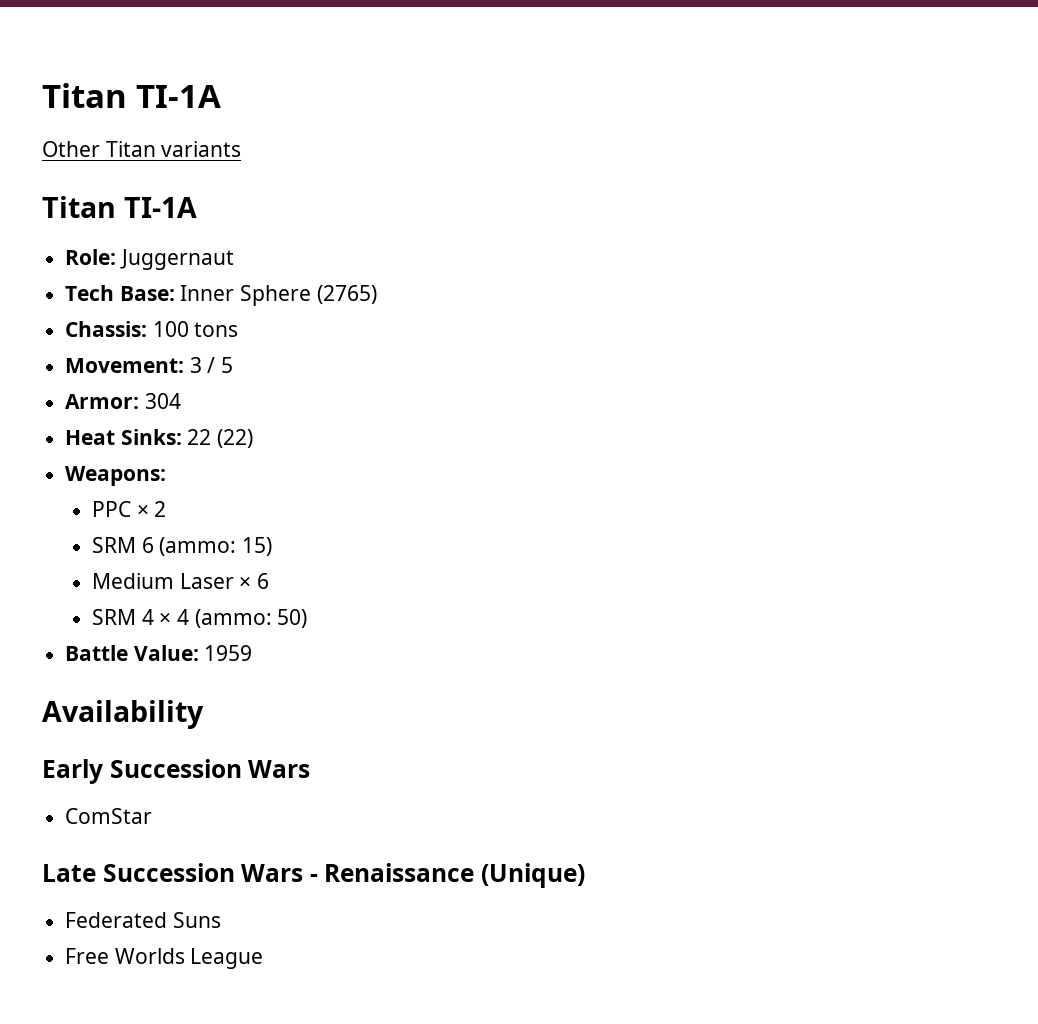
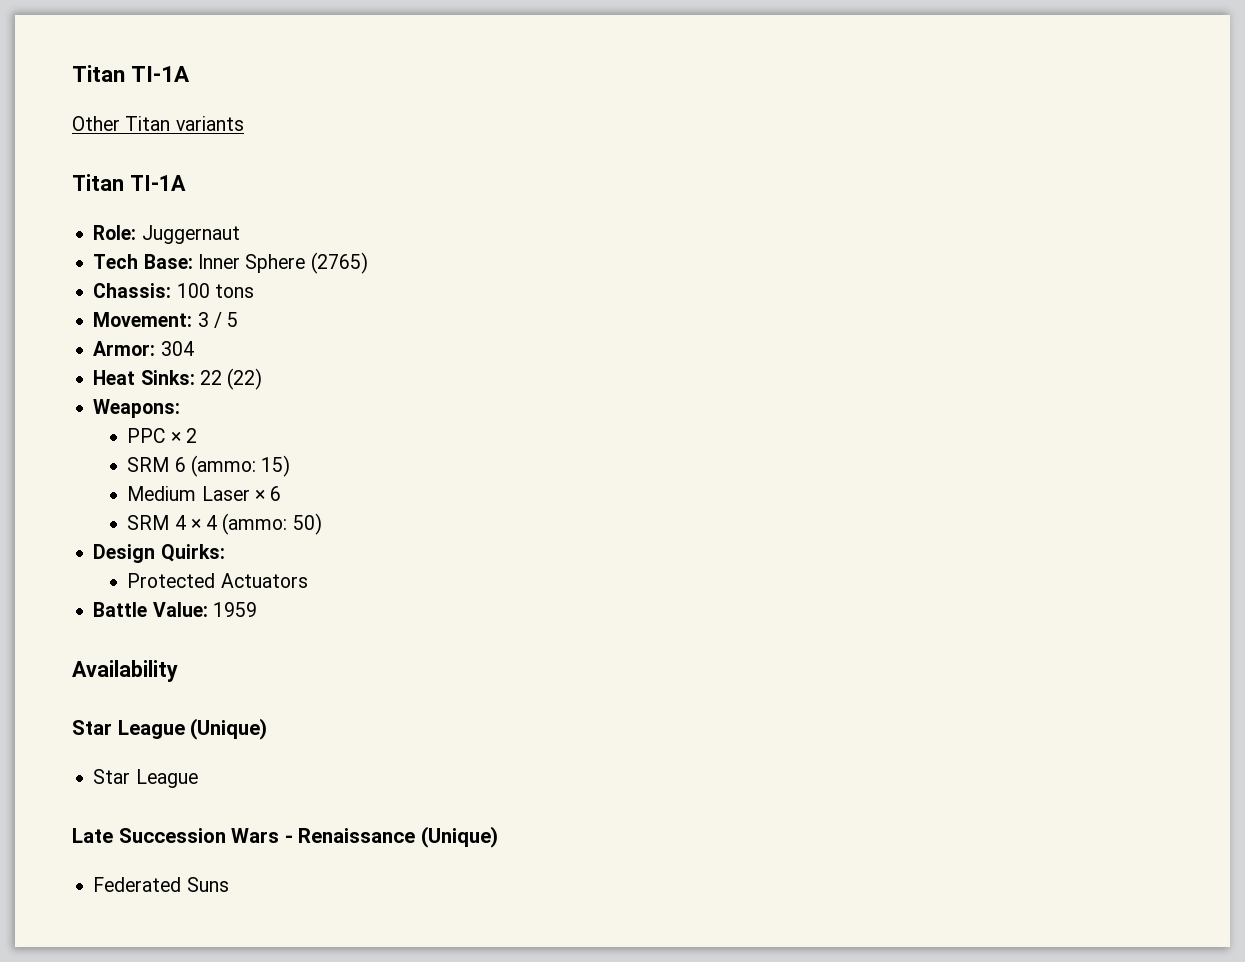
+ Design Quirks:
+ Protected Actuators
- Early Succession Wars
- ComStar
+ Star League (Unique)
+ Star League
- Free Worlds League

